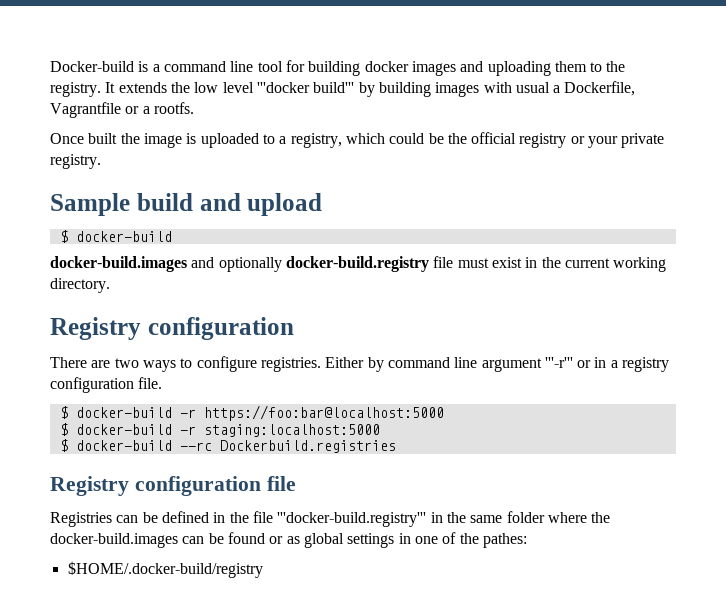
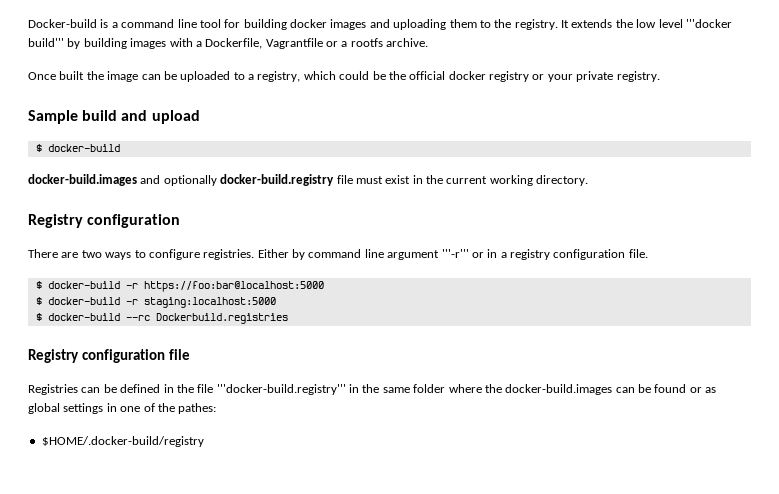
- It extends the low level '''docker build''' by building images with usual a Dockerfile, Vagrantfile or a rootfs.
+ It extends the low level '''docker build''' by building images with a Dockerfile, Vagrantfile or a rootfs archive.
- Once built the image is uploaded to a registry, which could be the official registry or your private registry.
+ Once built the image can be uploaded to a registry, which could be the official docker registry or your private registry.

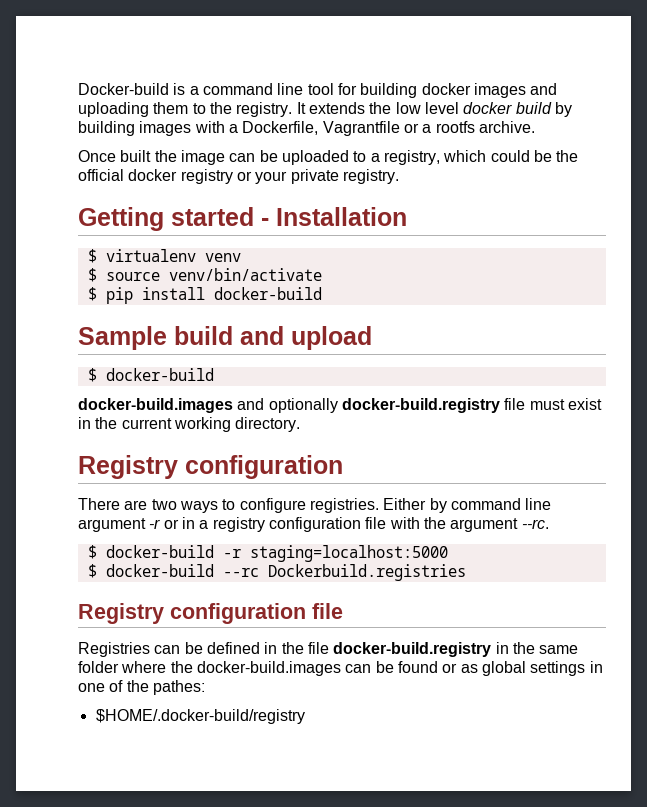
- It extends the low level '''docker build''' by building images with a Dockerfile, Vagrantfile or a rootfs archive.
+ It extends the low level docker build by building images with a Dockerfile, Vagrantfile or a rootfs archive.
+ Getting started - Installation
+ $ virtualenv venv
+ $ source venv/bin/activate
+ $ pip install docker-build
- Either by command line argument '''-r''' or in a registry configuration file.
- $ docker-build -r https://foo:bar@localhost:5000
- $ docker-build -r staging:localhost:5000
+ Either by command line argument -r or in a registry configuration file with the argument --rc.
+ $ docker-build -r staging=localhost:5000
- Registries can be defined in the file '''docker-build.registry''' in the same folder where the docker-build.images can be found or as global settings in one of the pathes:
+ Registries can be defined in the file docker-build.registry in the same folder where the docker-build.images can be found or as global settings in one of the pathes:

